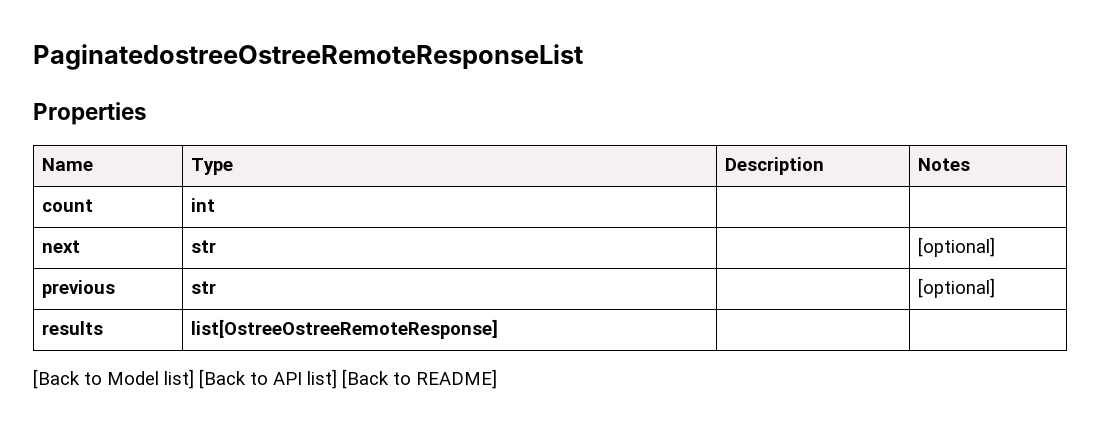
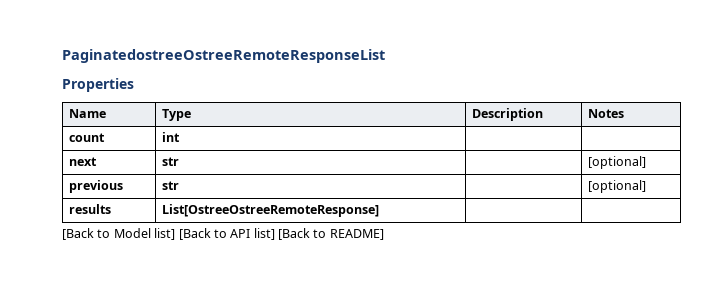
- results | list[OstreeOstreeRemoteResponse] | |
+ results | List[OstreeOstreeRemoteResponse] | |

